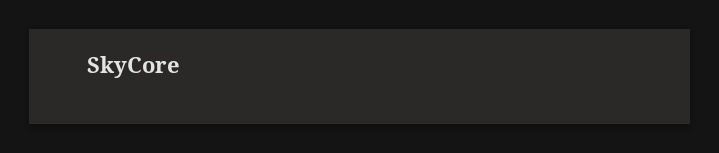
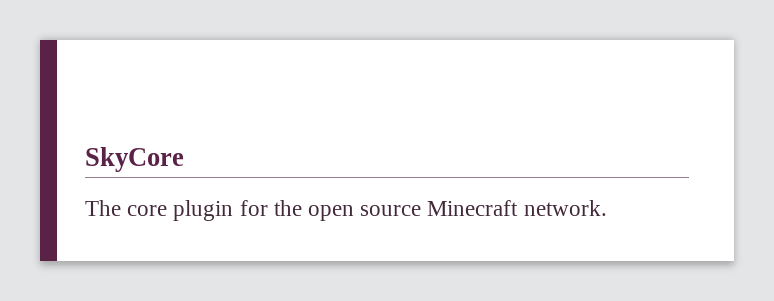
+ The core plugin for the open source Minecraft network.

